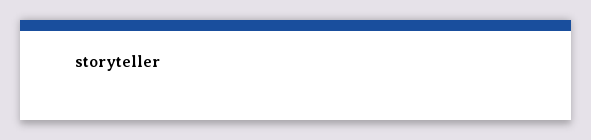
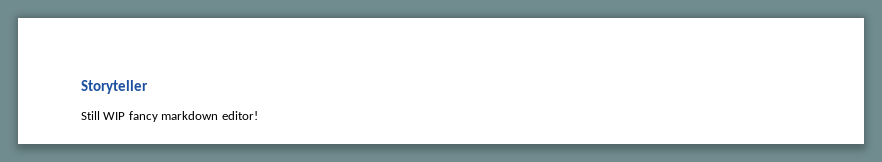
- storyteller
+ Storyteller
+ Still WIP fancy markdown editor!

